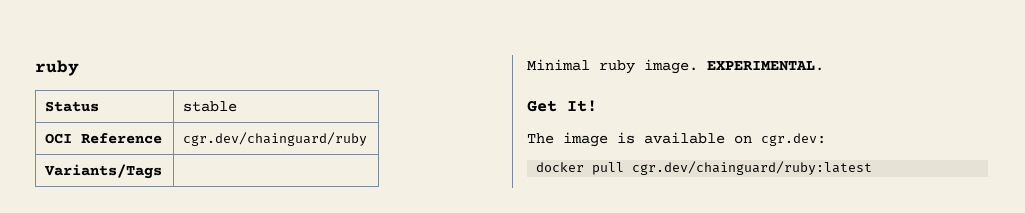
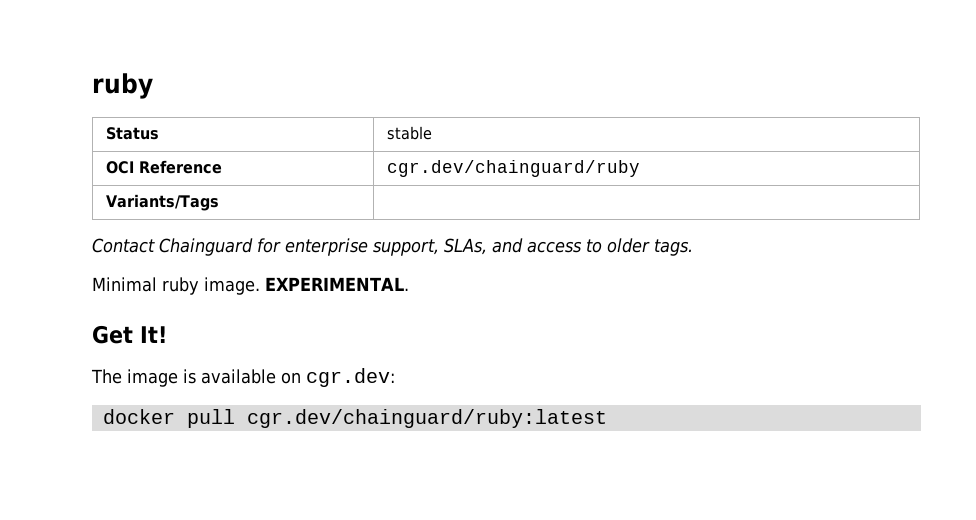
+ Contact Chainguard for enterprise support, SLAs, and access to older tags.

